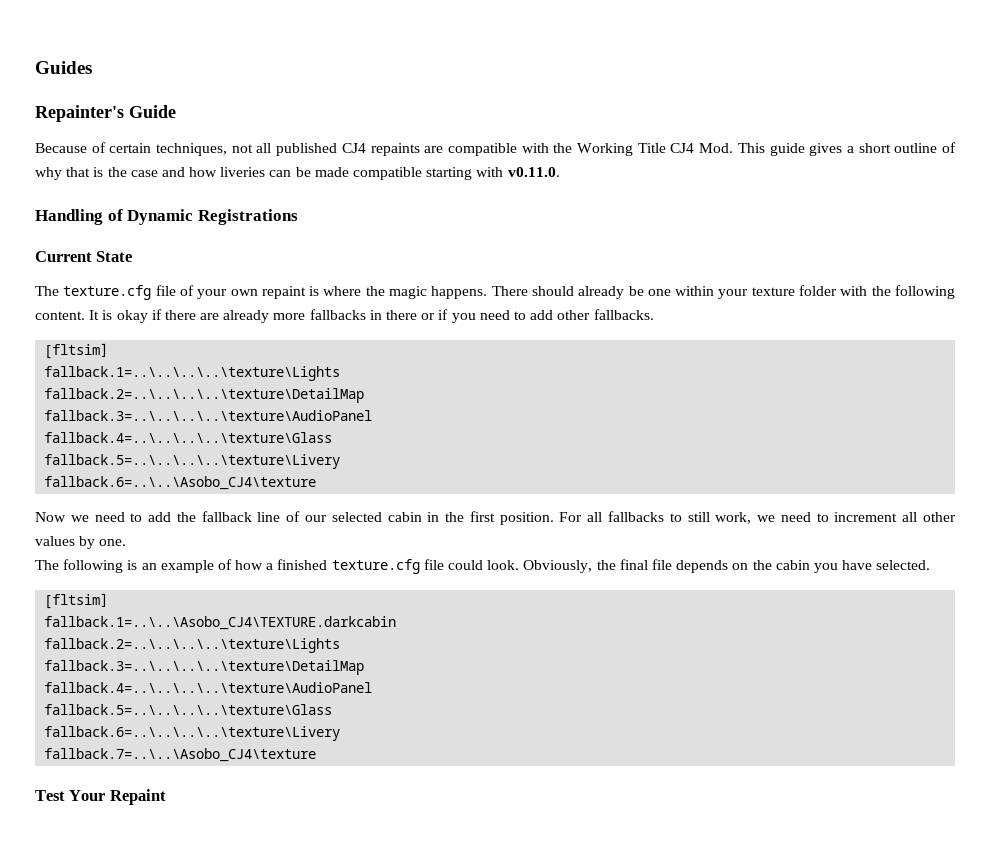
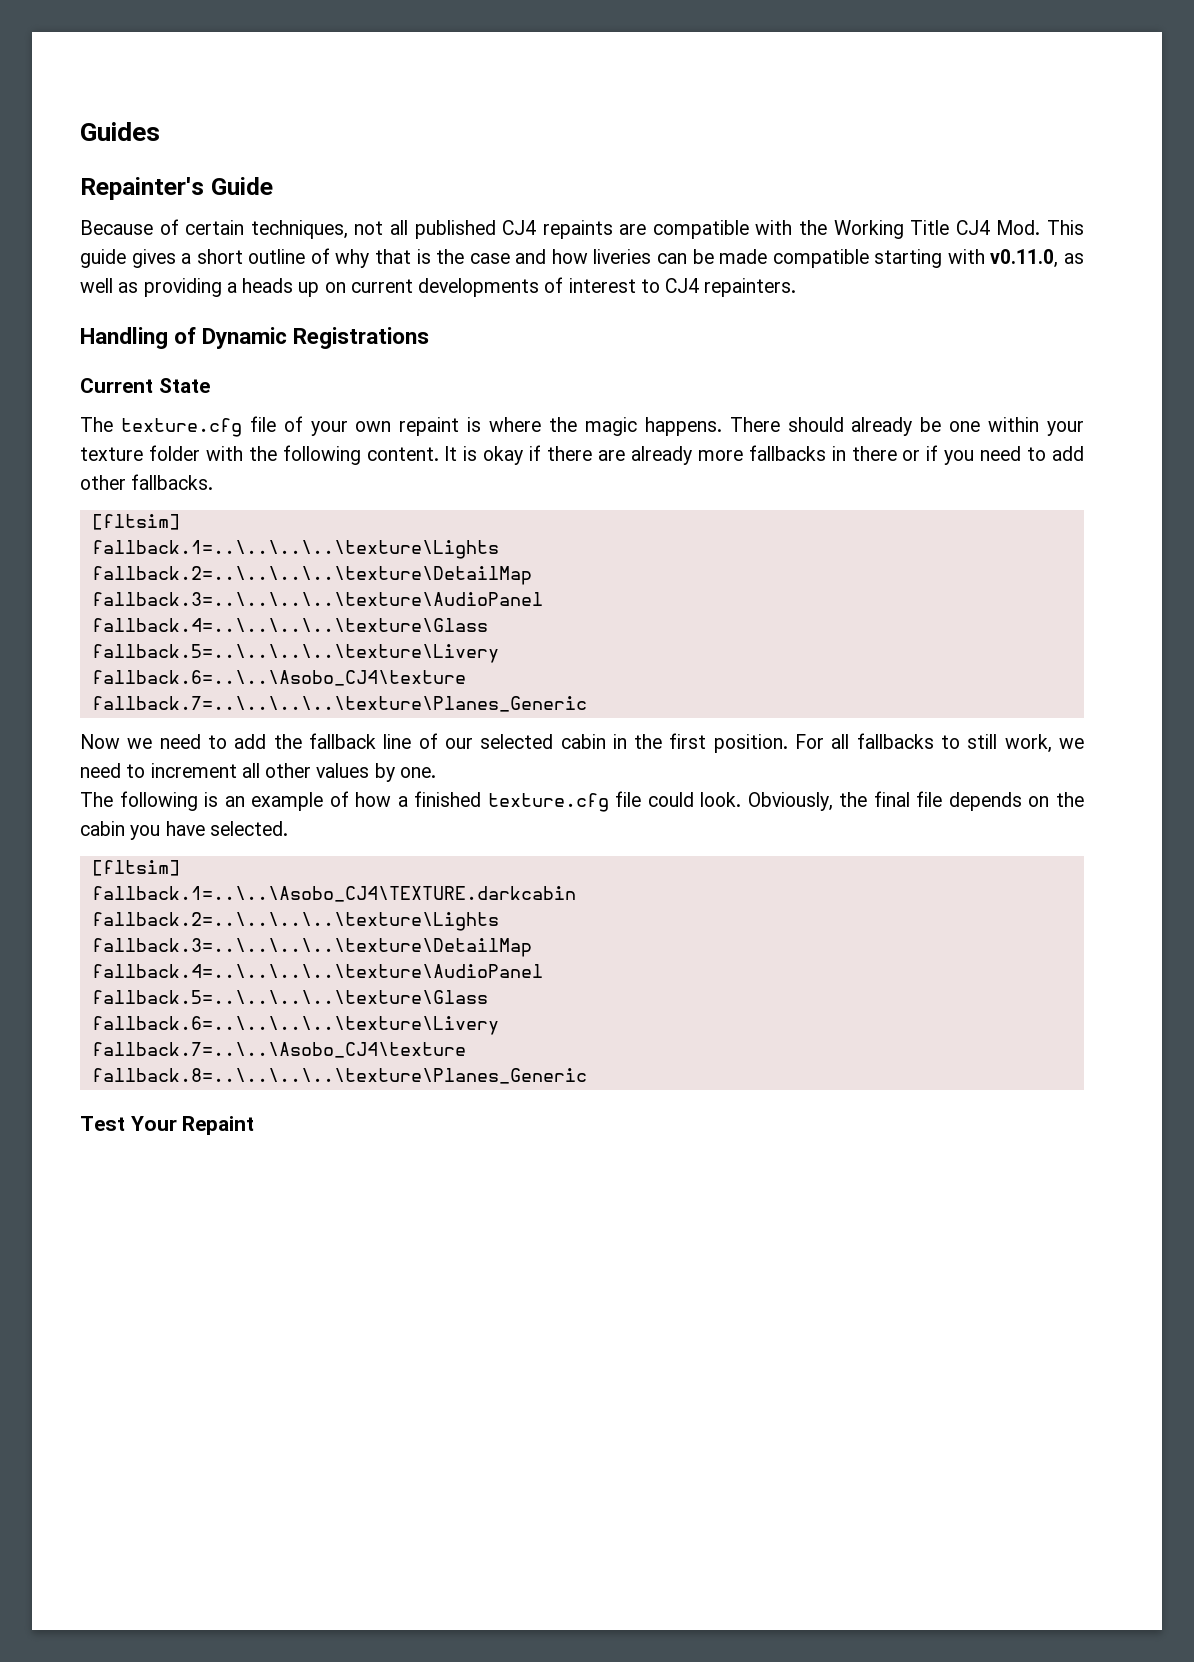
- Because of certain techniques, not all published CJ4 repaints are compatible with the Working Title CJ4 Mod. This guide gives a short outline of why that is the case and how liveries can be made compatible starting with v0.11.0.
+ Because of certain techniques, not all published CJ4 repaints are compatible with the Working Title CJ4 Mod. This guide gives a short outline of why that is the case and how liveries can be made compatible starting with v0.11.0, as well as providing a heads up on current developments of interest to CJ4 repainters.
+ fallback.7=..\..\..\..\texture\Planes_Generic
+ fallback.8=..\..\..\..\texture\Planes_Generic

